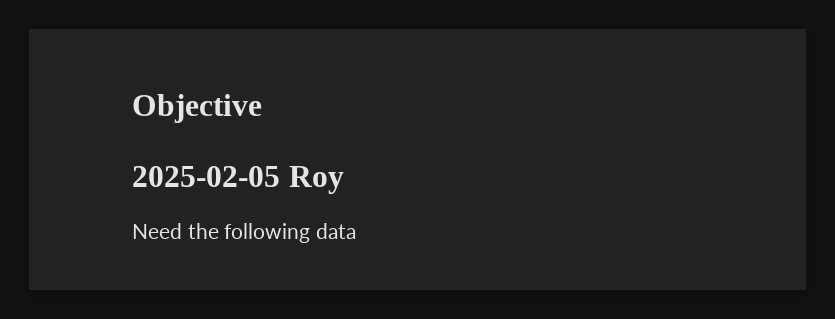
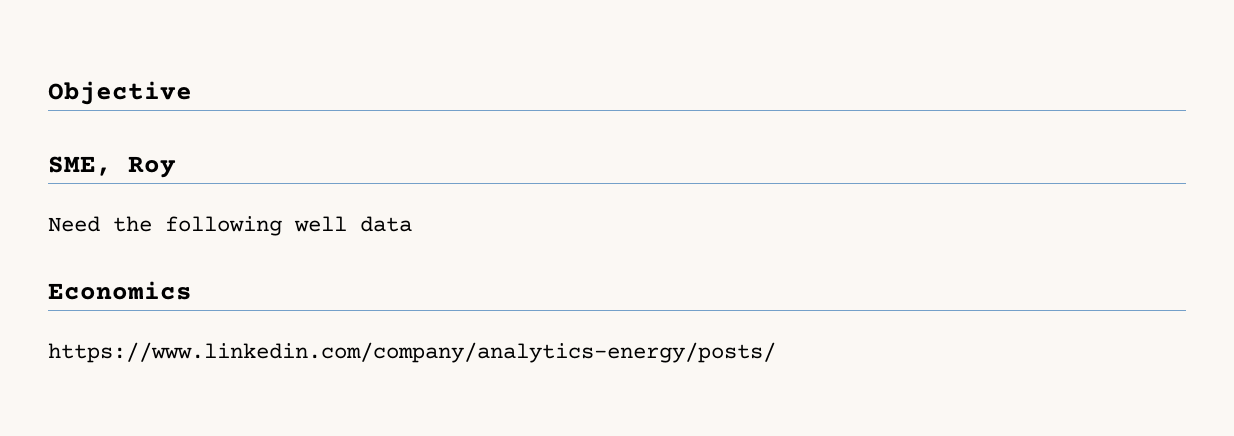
- 2025-02-05 Roy
+ SME, Roy
- Need the following data
+ Need the following well data
+ Economics
+ https://www.linkedin.com/company/analytics-energy/posts/

